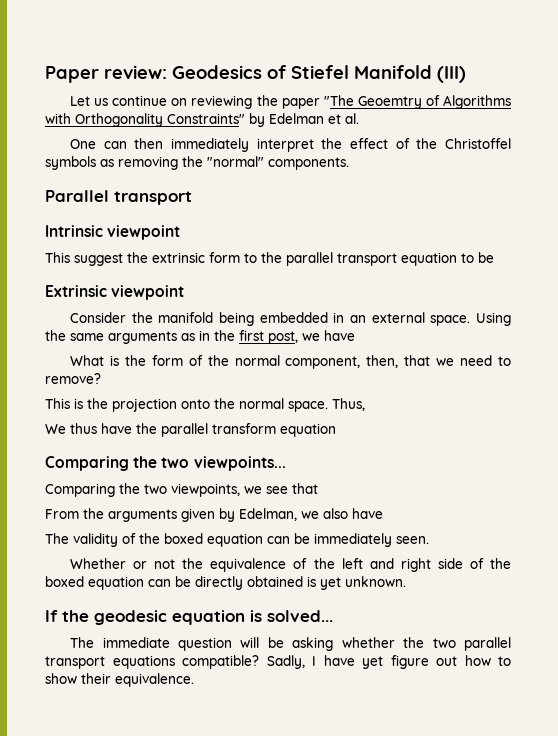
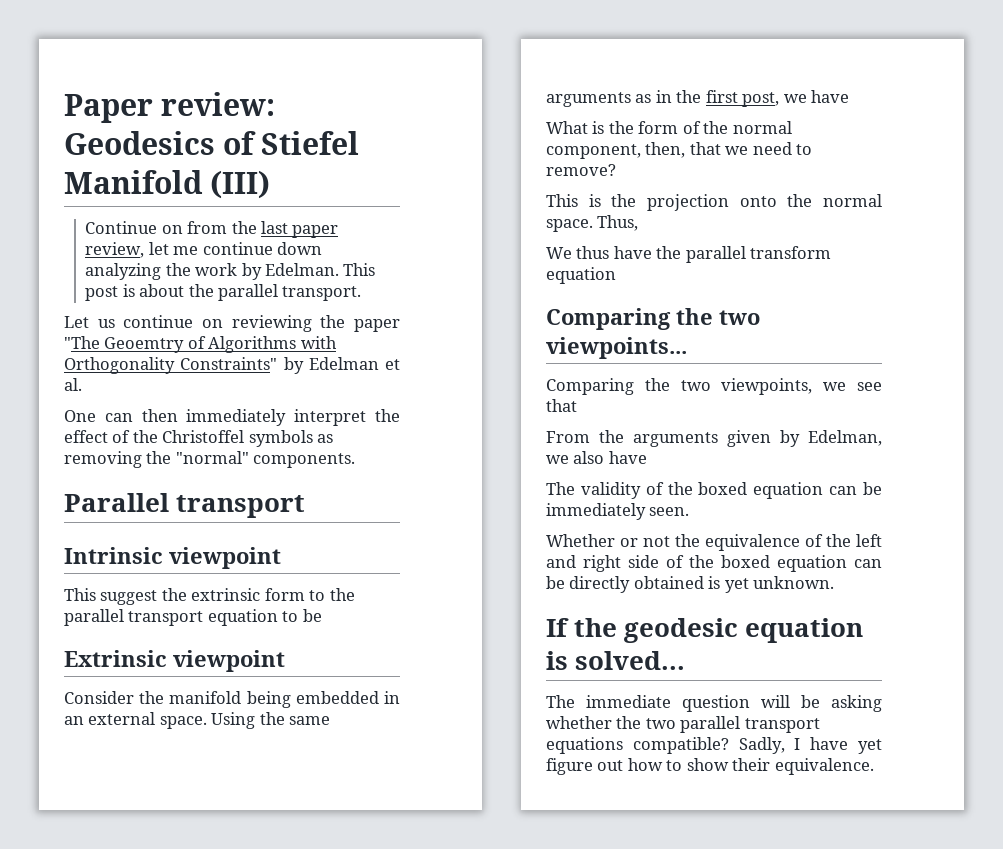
+ Continue on from the last paper review, let me continue down analyzing the work by Edelman. This post is about the parallel transport.

